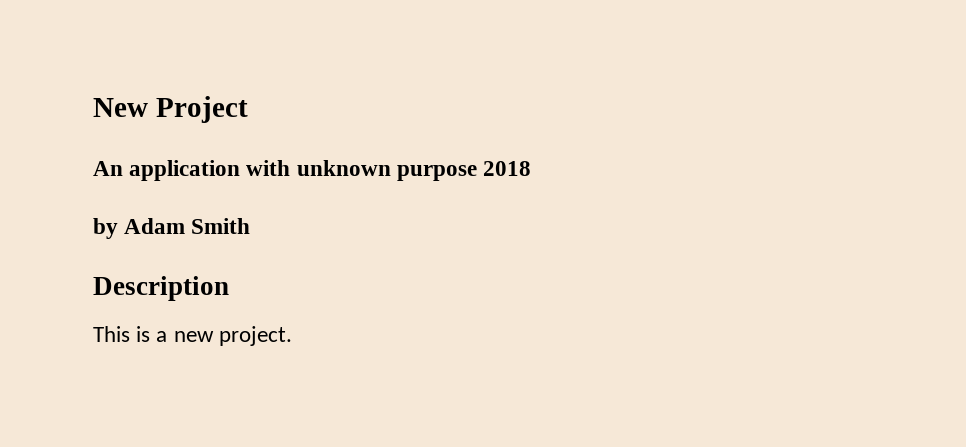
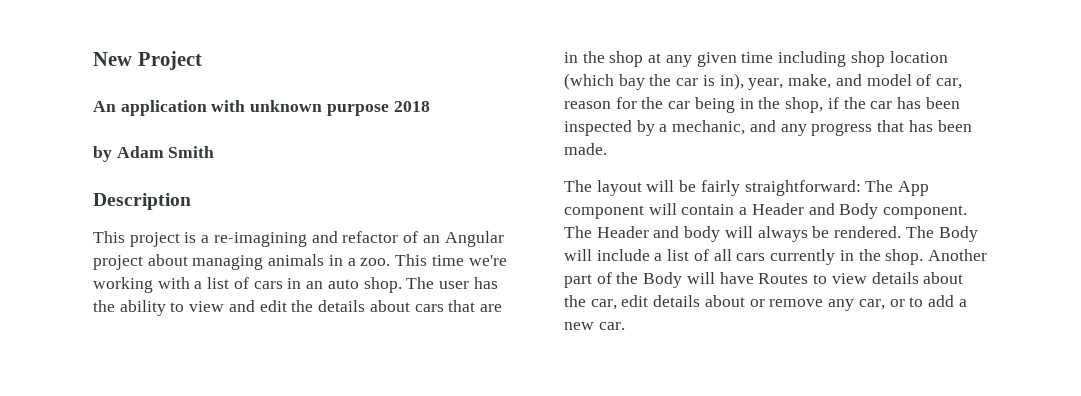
- This is a new project.
+ This project is a re-imagining and refactor of an Angular project about managing animals in a zoo. This time we're working with a list of cars in an auto shop. The user has the ability to view and edit the details about cars that are in the shop at any given time including shop location (which bay the car is in), year, make, and model of car, reason for the car being in the shop, if the car has been inspected by a mechanic, and any progress that has been made.
+ The layout will be fairly straightforward: The App component will contain a Header and Body component. The Header and body will always be rendered. The Body will include a list of all cars currently in the shop. Another part of the Body will have Routes to view details about the car, edit details about or remove any car, or to add a new car.

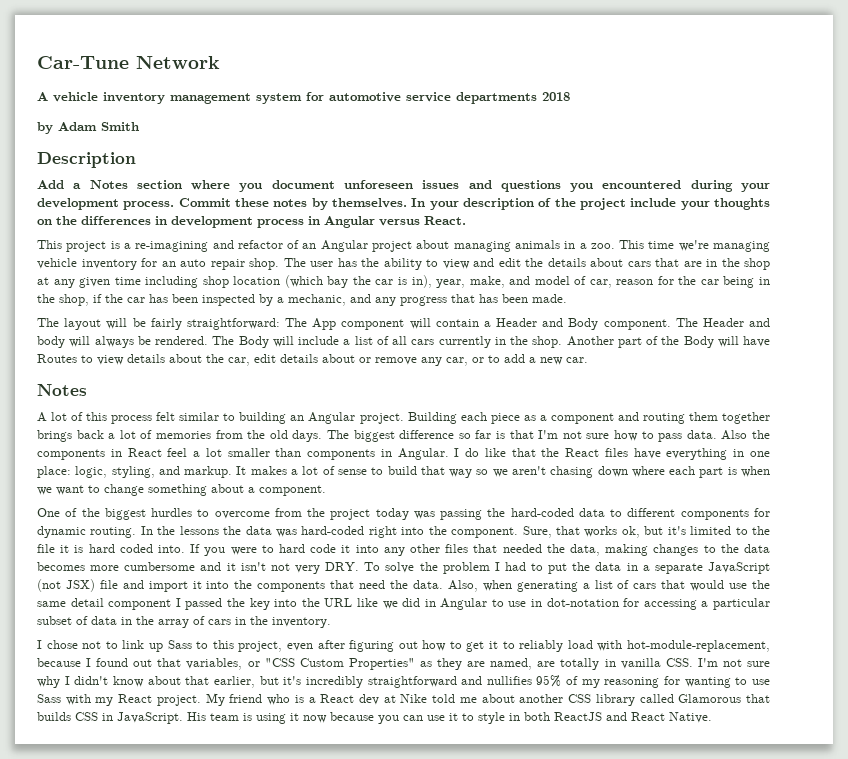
- New Project
- An application with unknown purpose 2018
+ Car-Tune Network
+ A vehicle inventory management system for automotive service departments 2018
+ Add a Notes section where you document unforeseen issues and questions you encountered during your development process. Commit these notes by themselves. In your description of the project include your thoughts on the differences in development process in Angular versus React.
- This time we're working with a list of cars in an auto shop.
+ This time we're managing vehicle inventory for an auto repair shop.
  Another part of the Body will have Routes to view details about the car, edit details about or remove any car, or to add a new car.
+ Notes
+ A lot of this process felt similar to building an Angular project. Building each piece as a component and routing them together brings back a lot of memories from the old days. The biggest difference so far is that I'm not sure how to pass data. Also the components in React feel a lot smaller than components in Angular. I do like that the React files have everything in one place: logic, styling, and markup. It makes a lot of sense to build that way so we aren't chasing down where each part is when we want to change something about a component.
+ One of the biggest hurdles to overcome from the project today was passing the hard-coded data to different components for dynamic routing. In the lessons the data was hard-coded right into the component. Sure, that works ok, but it's limited to the file it is hard coded into. If you were to hard code it into any other files that needed the data, making changes to the data becomes more cumbersome and it isn't not very DRY. To solve the problem I had to put the data in a separate JavaScript (not JSX) file and import it into the components that need the data. Also, when generating a list of cars that would use the same detail component I passed the key into the URL like we did in Angular to use in dot-notation for accessing a particular subset of data in the array of cars in the inventory.
+ I chose not to link up Sass to this project, even after figuring out how to get it to reliably load with hot-module-replacement, because I found out that variables, or "CSS Custom Properties" as they are named, are totally in vanilla CSS. I'm not sure why I didn't know about that earlier, but it's incredibly straightforward and nullifies 95% of my reasoning for wanting to use Sass with my React project. My friend who is a React dev at Nike told me about another CSS library called Glamorous that builds CSS in JavaScript. His team is using it now because you can use it to style in both ReactJS and React Native.

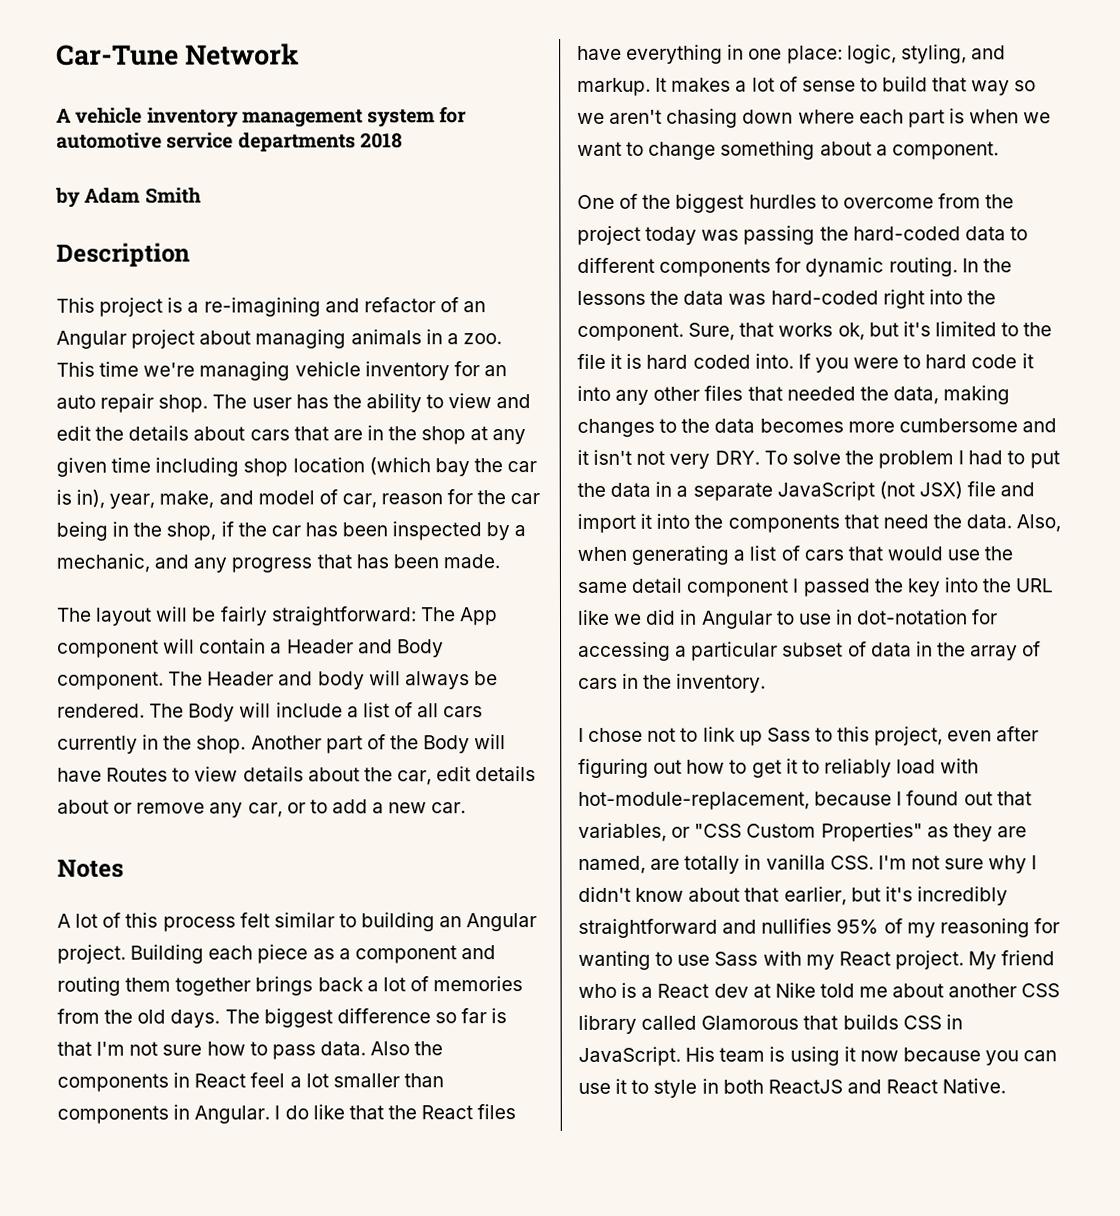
- Add a Notes section where you document unforeseen issues and questions you encountered during your development process. Commit these notes by themselves. In your description of the project include your thoughts on the differences in development process in Angular versus React.

